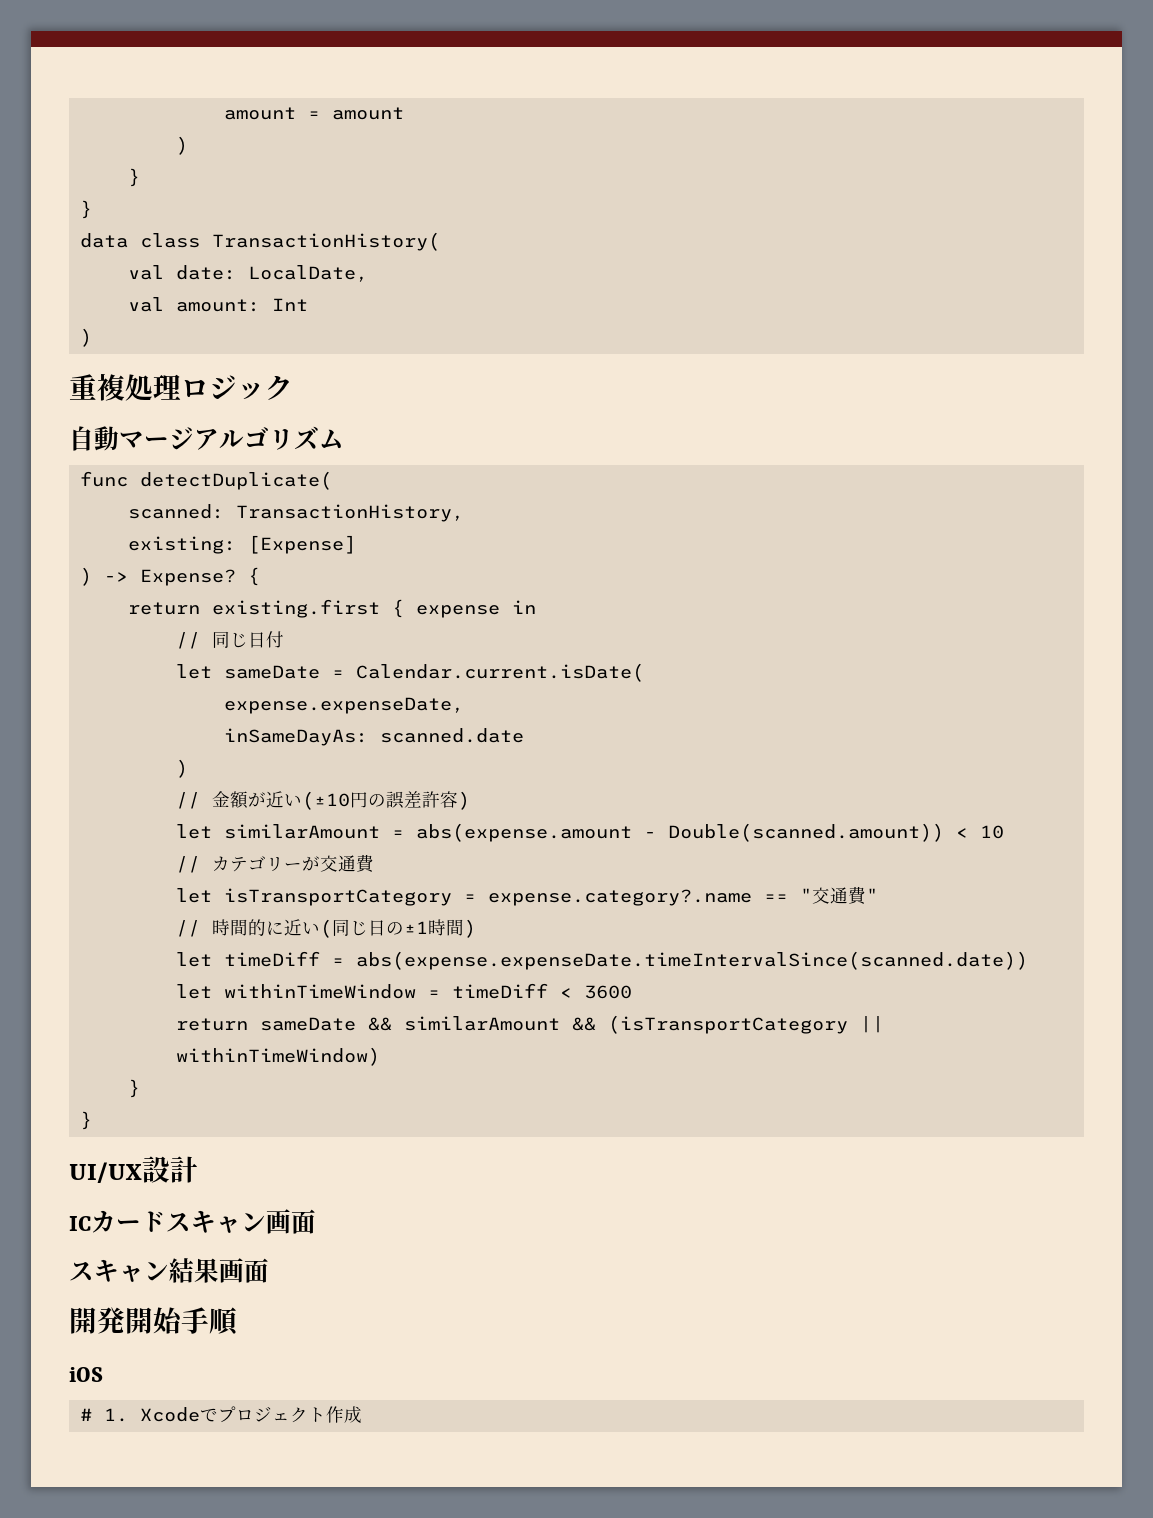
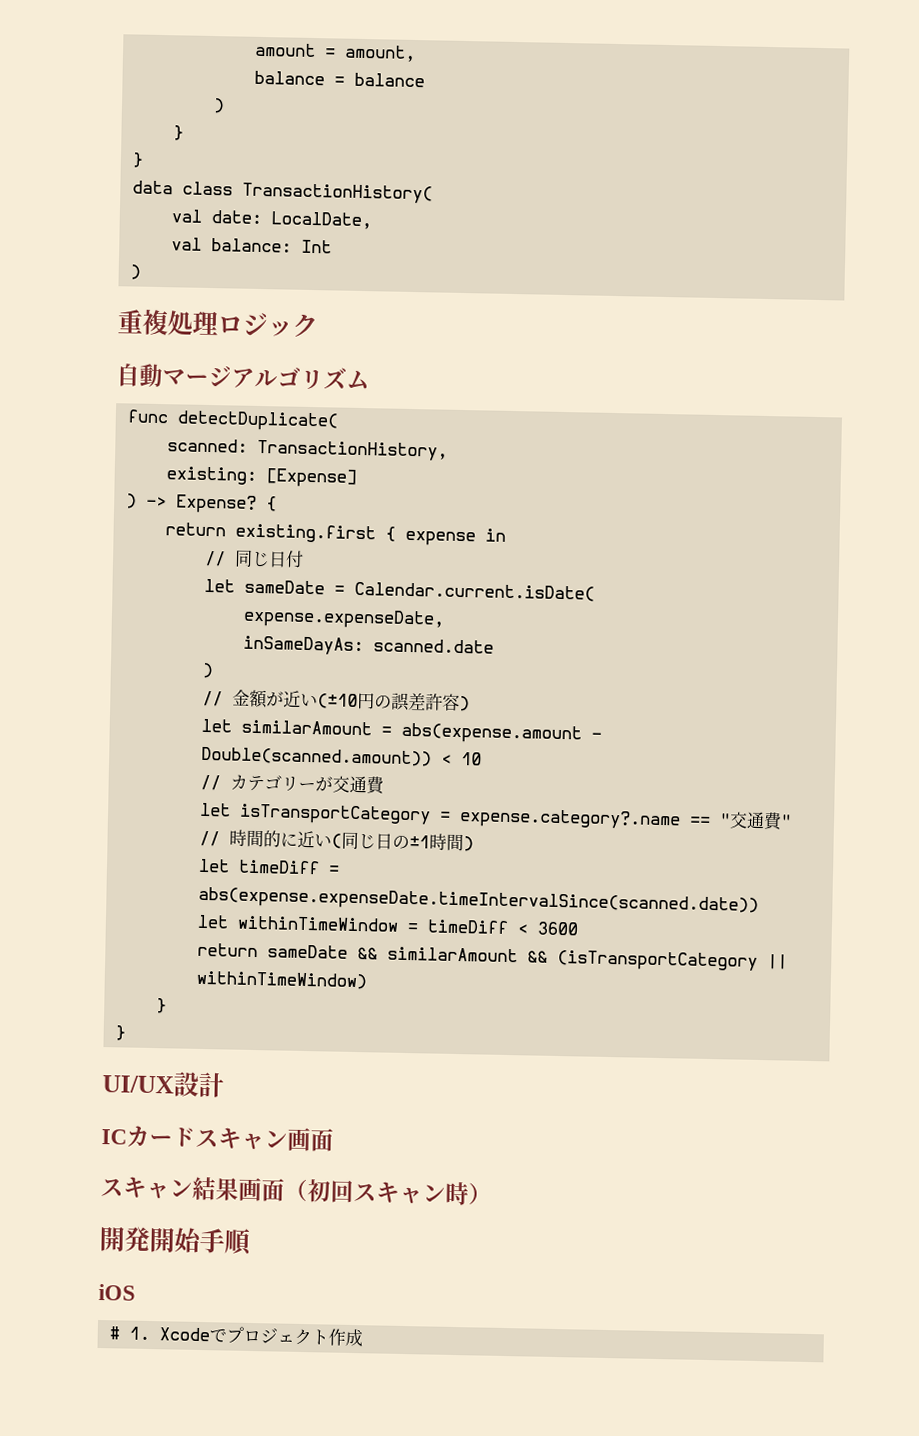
- amount = amount
+ amount = amount,
+ balance = balance
- val amount: Int
+ val balance: Int
- スキャン結果画面
+ スキャン結果画面（初回スキャン時）

